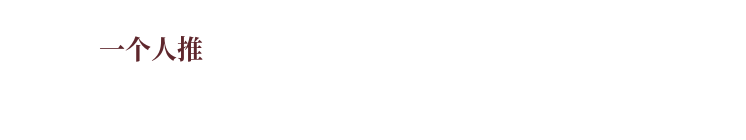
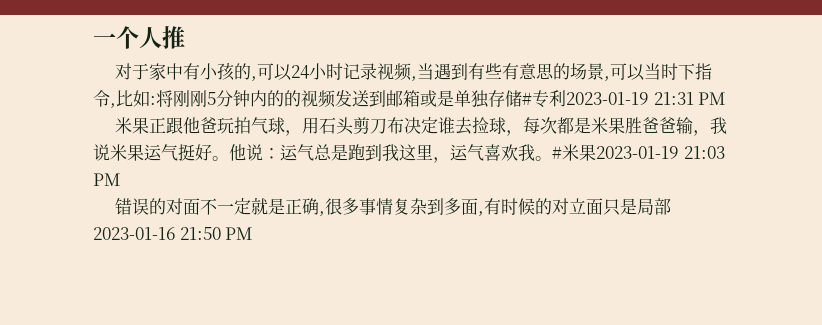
+ 对于家中有小孩的,可以24小时记录视频,当遇到有些有意思的场景,可以当时下指令,比如:将刚刚5分钟内的的视频发送到邮箱或是单独存储#专利2023-01-19 21:31 PM
+ 米果正跟他爸玩拍气球，用石头剪刀布决定谁去捡球，每次都是米果胜爸爸输，我说米果运气挺好。他说：运气总是跑到我这里，运气喜欢我。#米果2023-01-19 21:03 PM
+ 错误的对面不一定就是正确,很多事情复杂到多面,有时候的对立面只是局部2023-01-16 21:50 PM

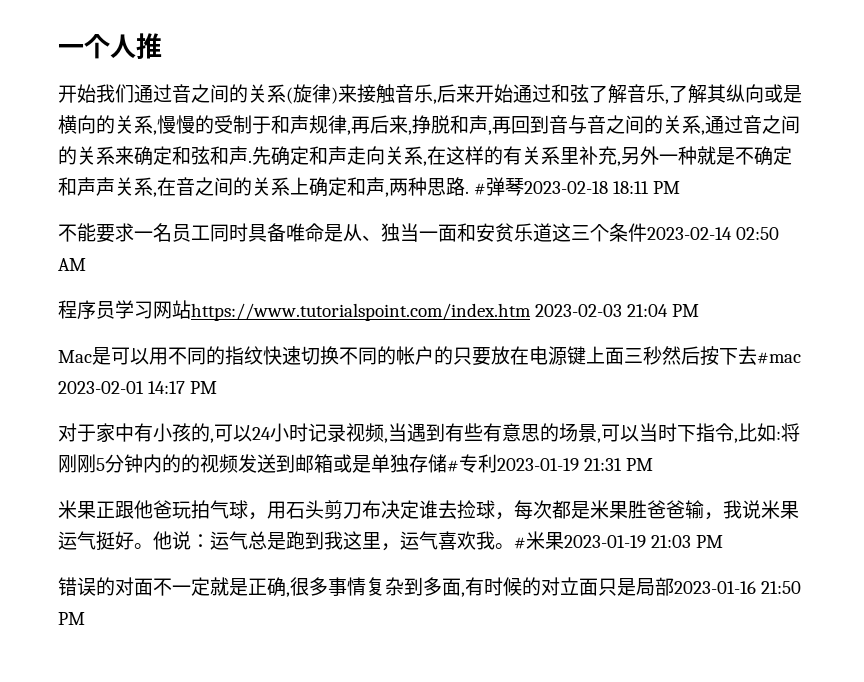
+ 开始我们通过音之间的关系(旋律)来接触音乐,后来开始通过和弦了解音乐,了解其纵向或是横向的关系,慢慢的受制于和声规律,再后来,挣脱和声,再回到音与音之间的关系,通过音之间的关系来确定和弦和声.先确定和声走向关系,在这样的有关系里补充,另外一种就是不确定和声声关系,在音之间的关系上确定和声,两种思路. #弹琴2023-02-18 18:11 PM
+ 不能要求一名员工同时具备唯命是从、独当一面和安贫乐道这三个条件2023-02-14 02:50 AM
+ 程序员学习网站https://www.tutorialspoint.com/index.htm 2023-02-03 21:04 PM
+ Mac是可以用不同的指纹快速切换不同的帐户的只要放在电源键上面三秒然后按下去#mac 2023-02-01 14:17 PM

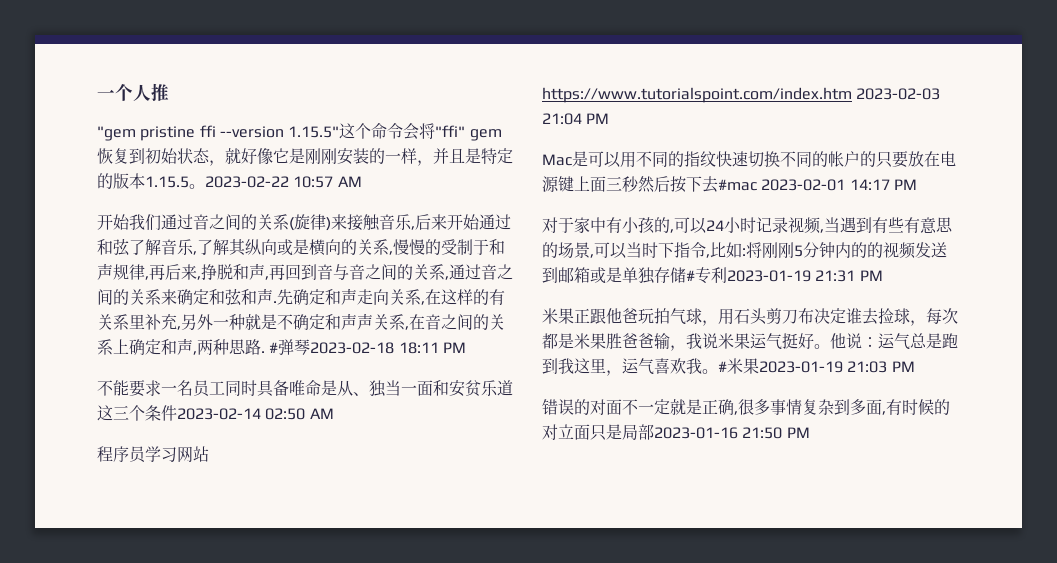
+ "gem pristine ffi --version 1.15.5"这个命令会将"ffi" gem恢复到初始状态，就好像它是刚刚安装的一样，并且是特定的版本1.15.5。2023-02-22 10:57 AM

